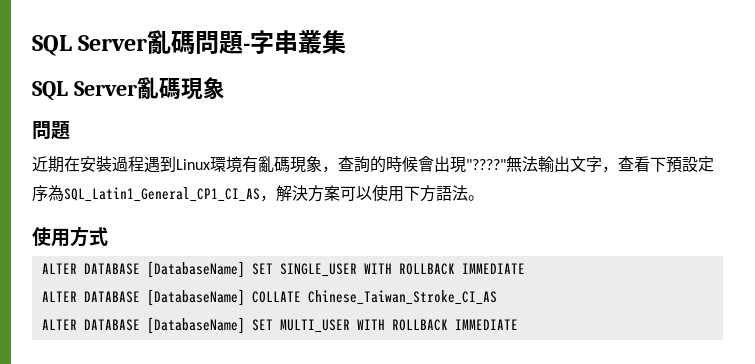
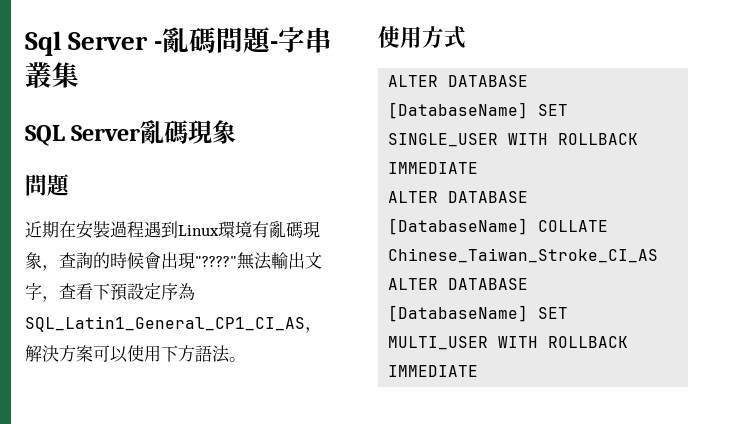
- SQL Server亂碼問題-字串叢集
+ Sql Server -亂碼問題-字串叢集

